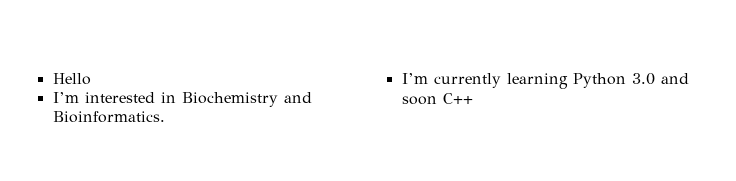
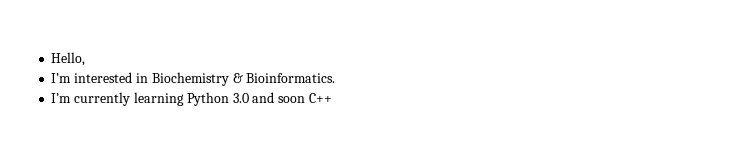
- Hello
+ Hello,
- I’m interested in Biochemistry and Bioinformatics.
+ I’m interested in Biochemistry & Bioinformatics.

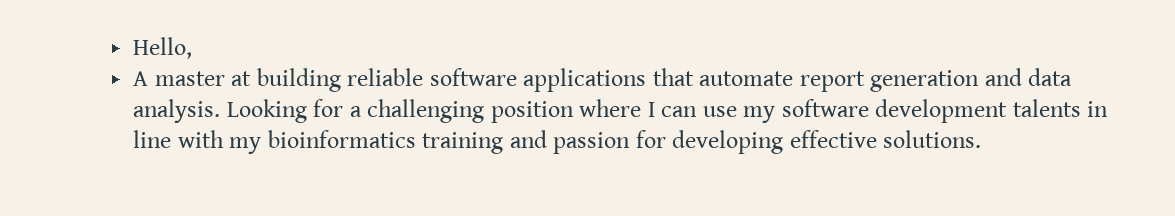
- I’m interested in Biochemistry & Bioinformatics.
- I’m currently learning Python 3.0 and soon C++
+ A master at building reliable software applications that automate report generation and data analysis. Looking for a challenging position where I can use my software development talents in line with my bioinformatics training and passion for developing effective solutions.

